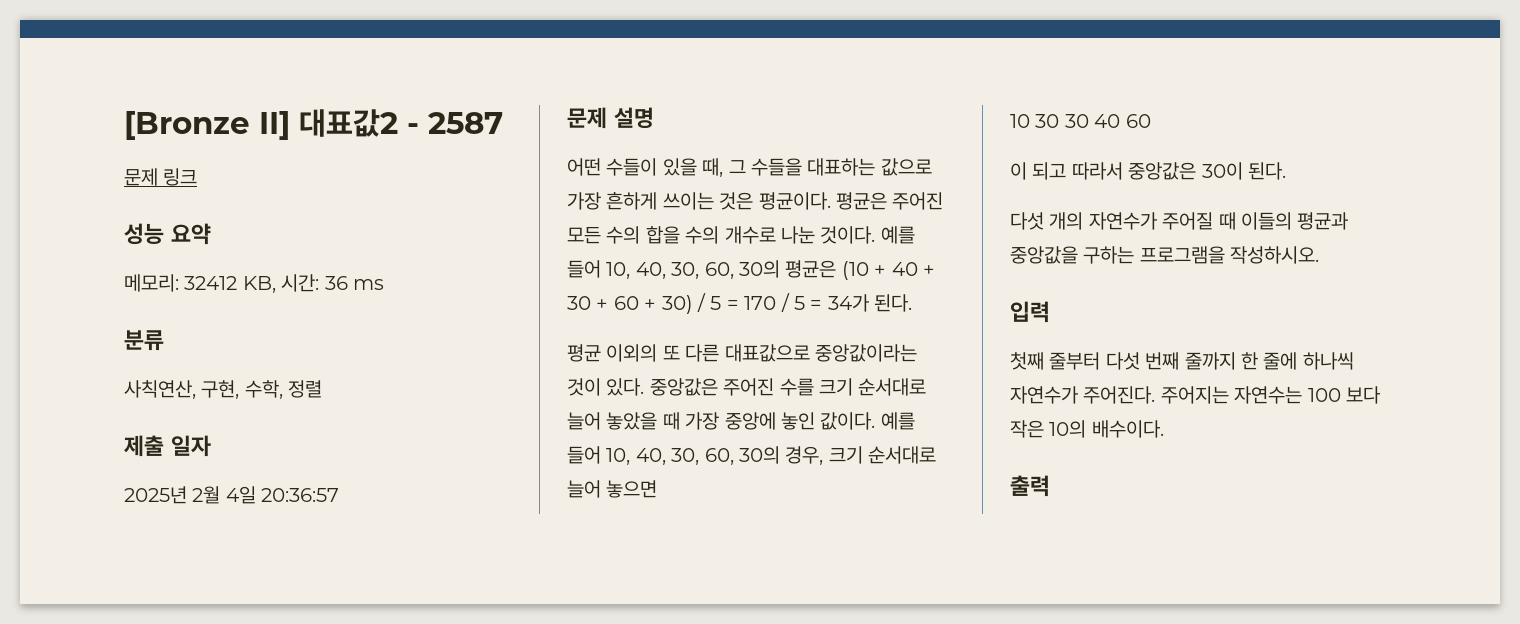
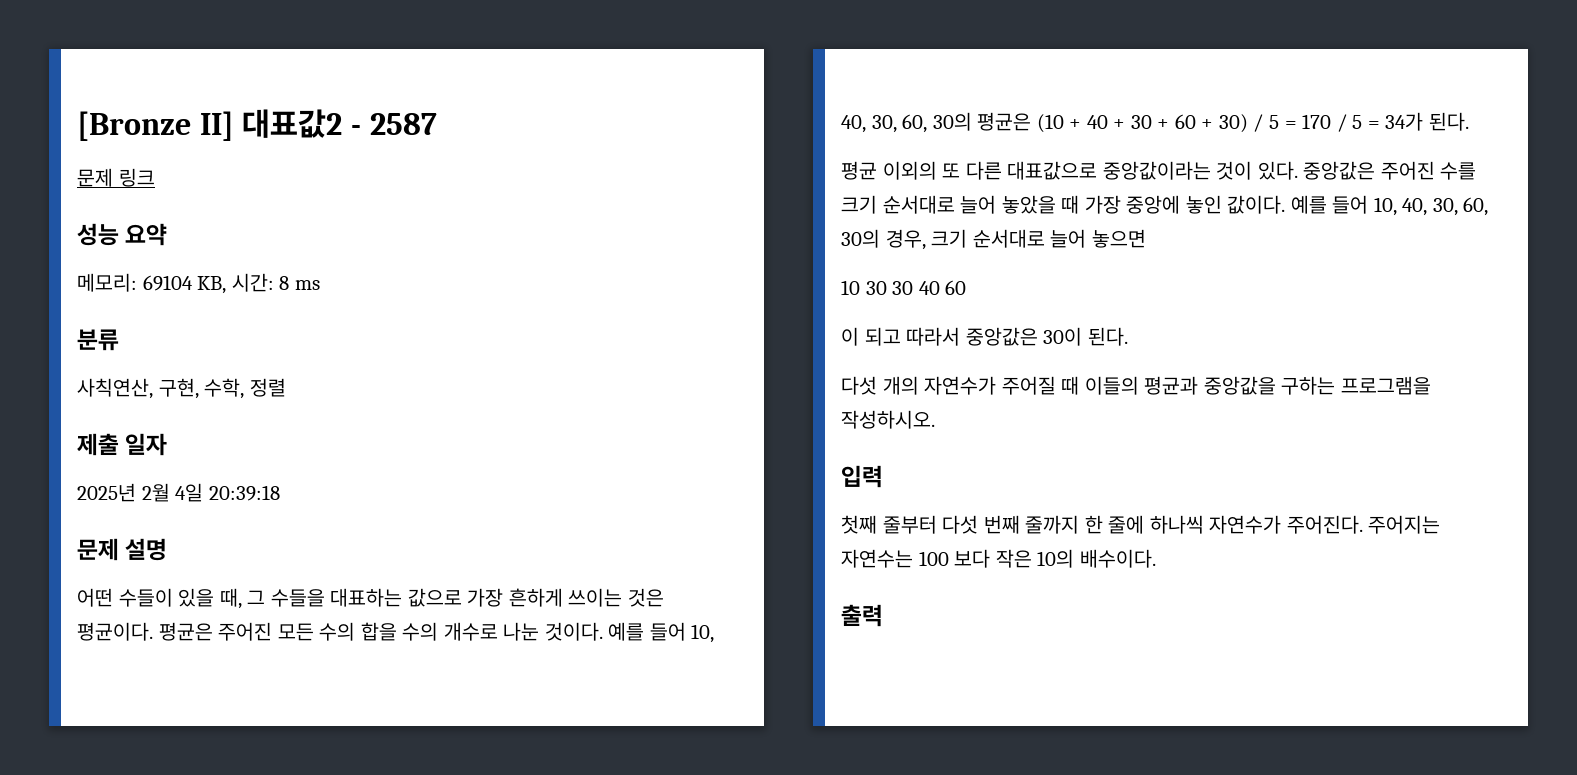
- 메모리: 32412 KB, 시간: 36 ms
+ 메모리: 69104 KB, 시간: 8 ms
- 2025년 2월 4일 20:36:57
+ 2025년 2월 4일 20:39:18

